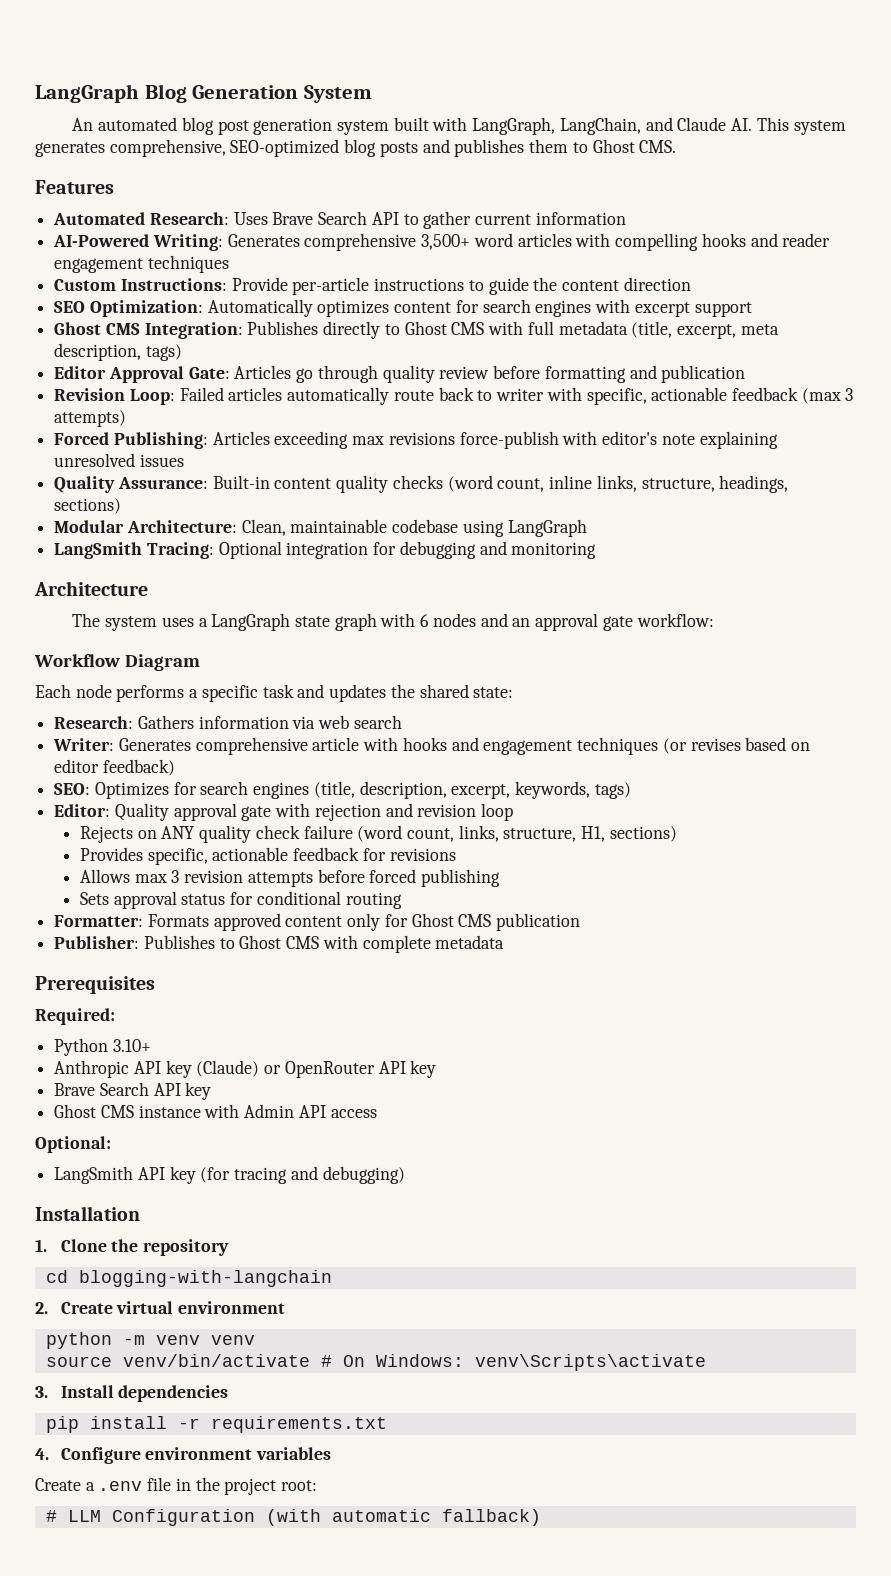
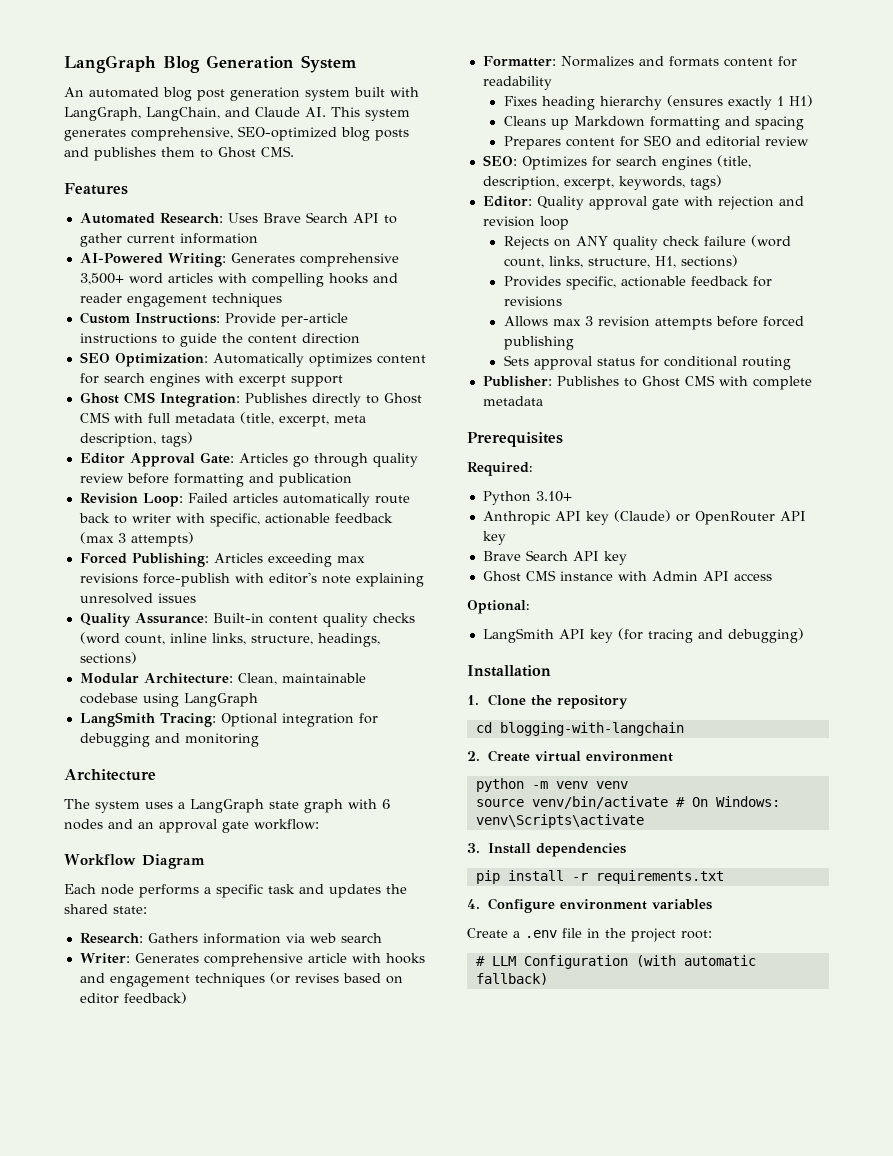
+ Formatter: Normalizes and formats content for readability
+ Fixes heading hierarchy (ensures exactly 1 H1)
+ Cleans up Markdown formatting and spacing
+ Prepares content for SEO and editorial review
- Formatter: Formats approved content only for Ghost CMS publication

